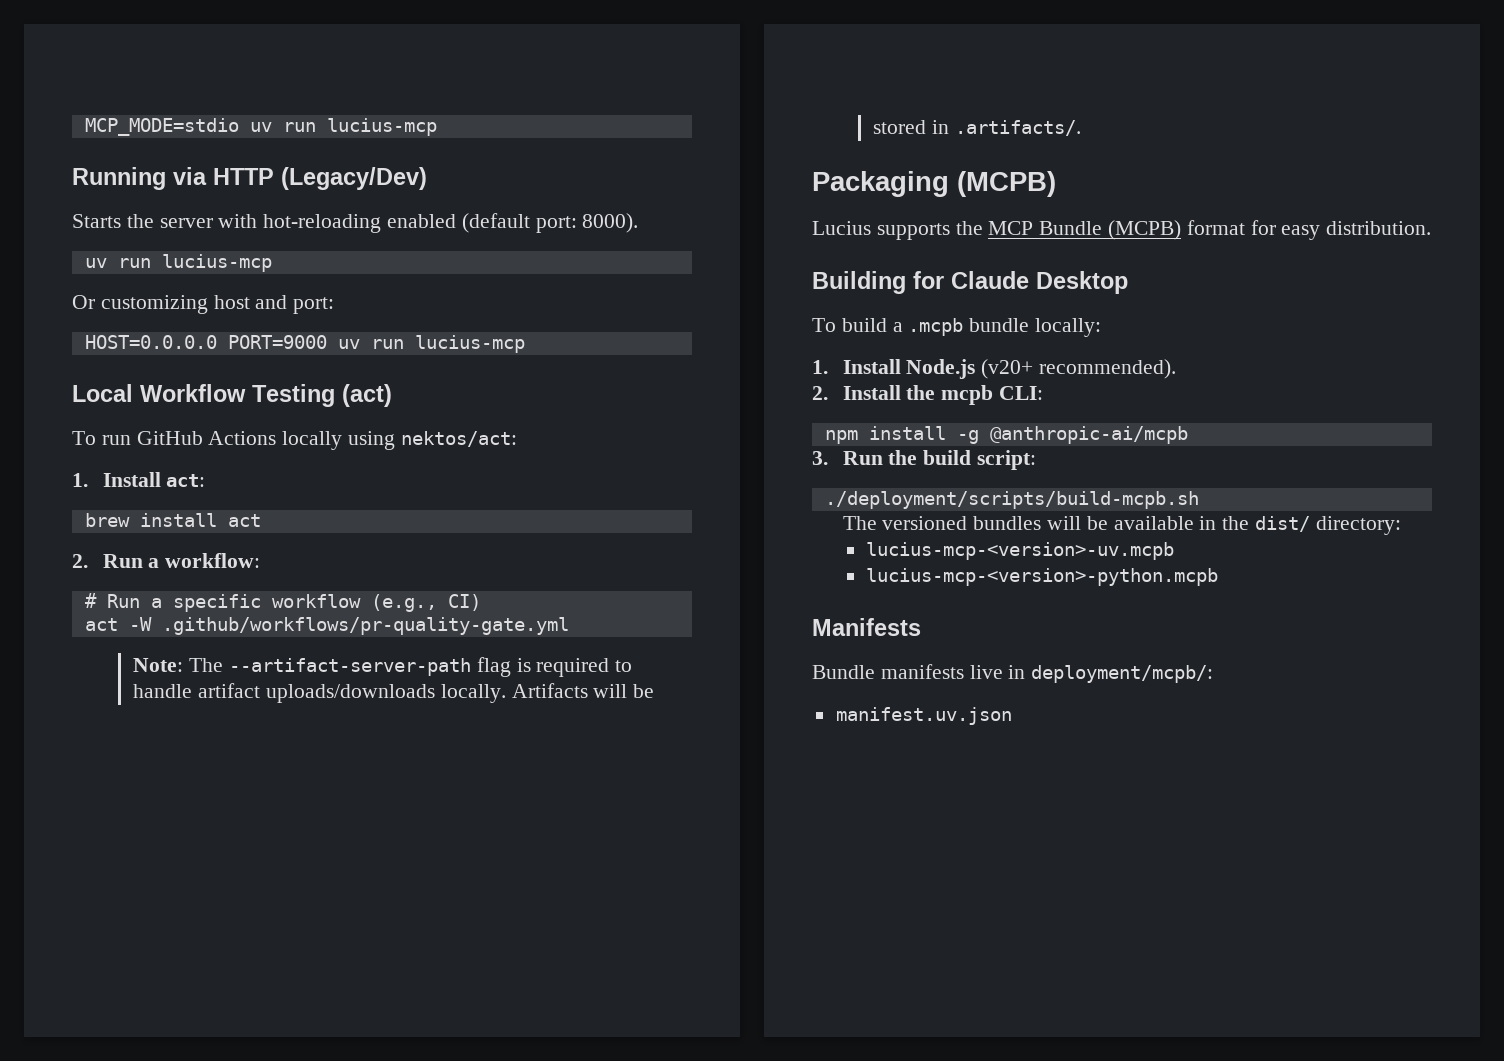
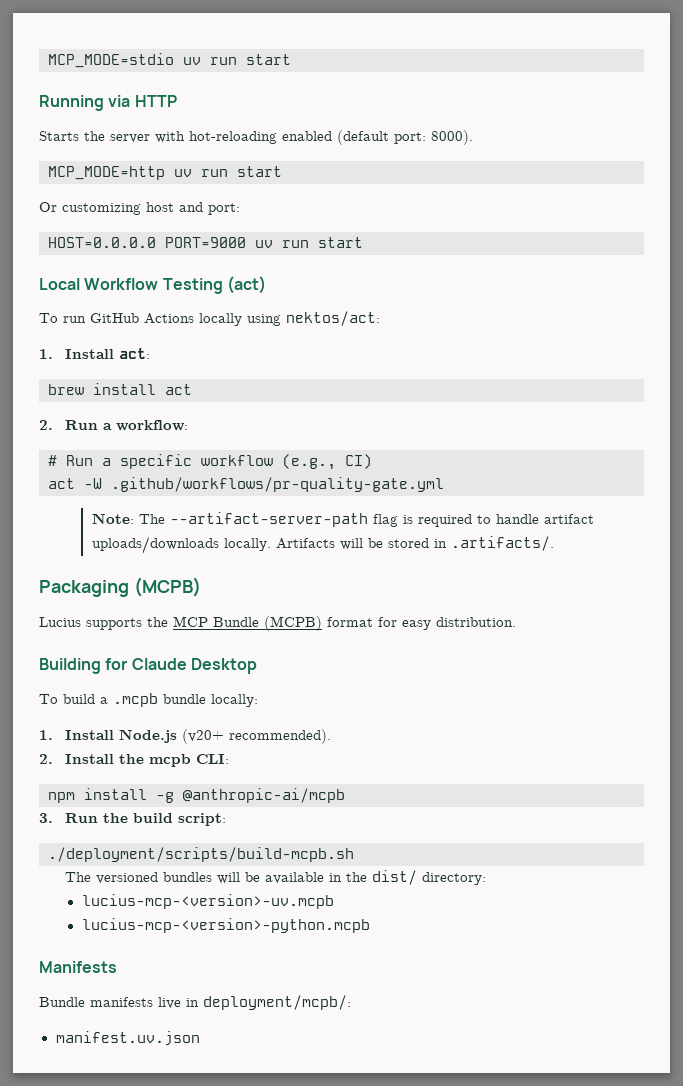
- MCP_MODE=stdio uv run lucius-mcp
+ MCP_MODE=stdio uv run start
- Running via HTTP (Legacy/Dev)
+ Running via HTTP
  Starts the server with hot-reloading enabled (default port: 8000).
- uv run lucius-mcp
+ MCP_MODE=http uv run start
- HOST=0.0.0.0 PORT=9000 uv run lucius-mcp
+ HOST=0.0.0.0 PORT=9000 uv run start

